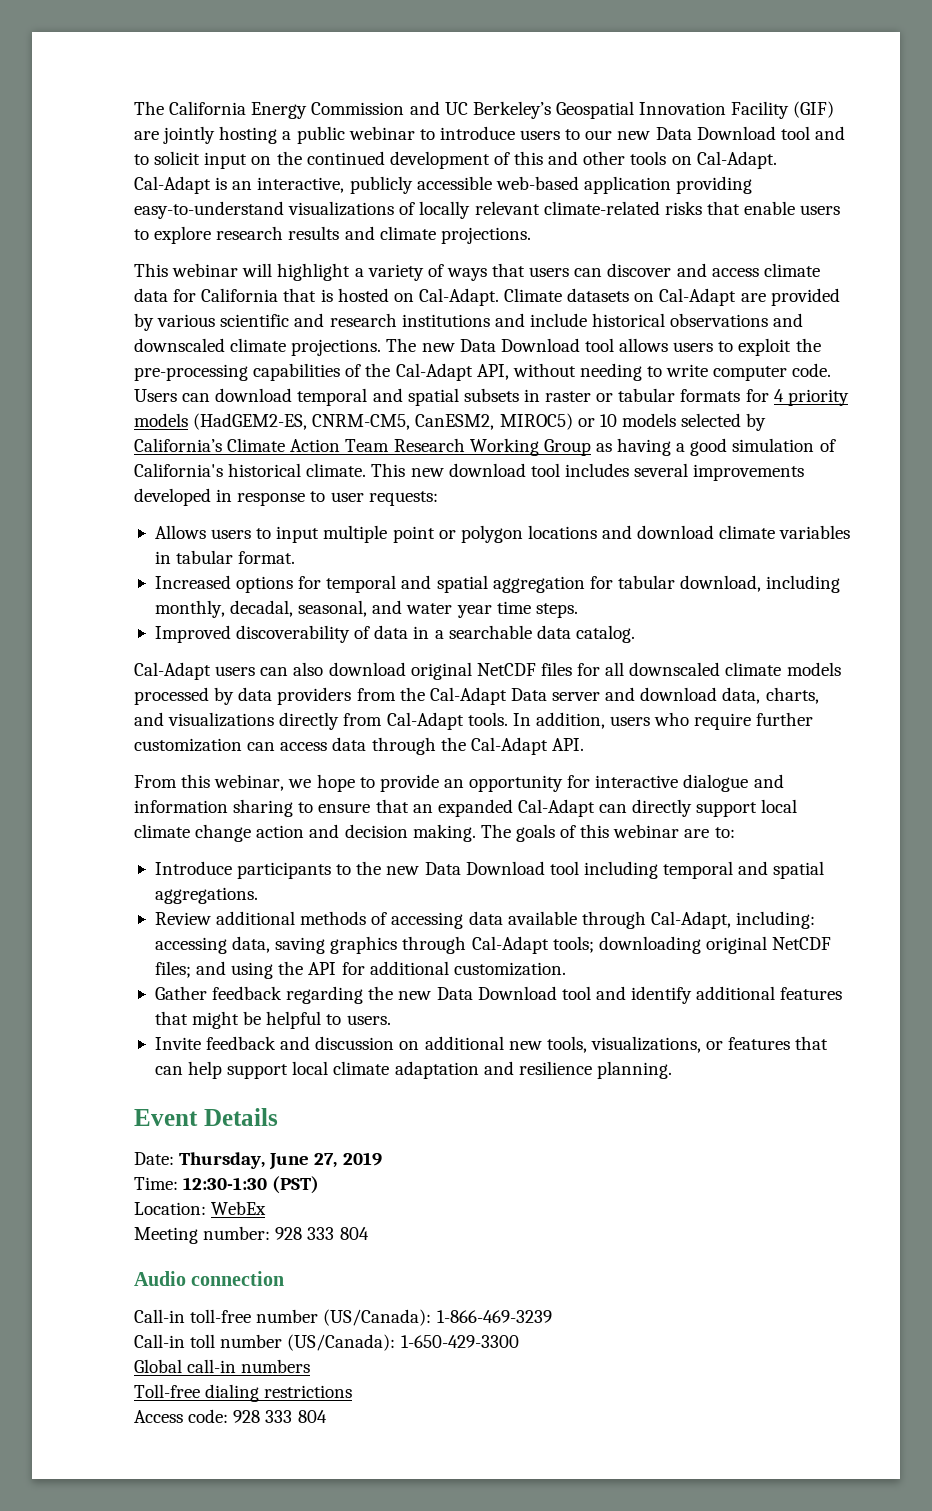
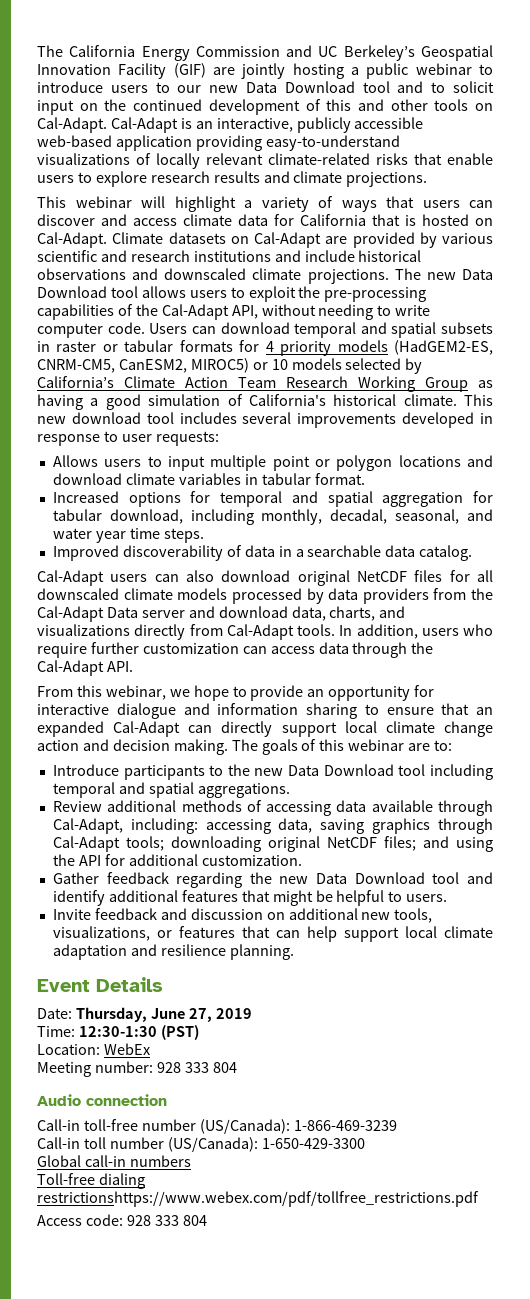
- Toll-free dialing restrictions
+ Toll-free dialing restrictionshttps://www.webex.com/pdf/tollfree_restrictions.pdf

